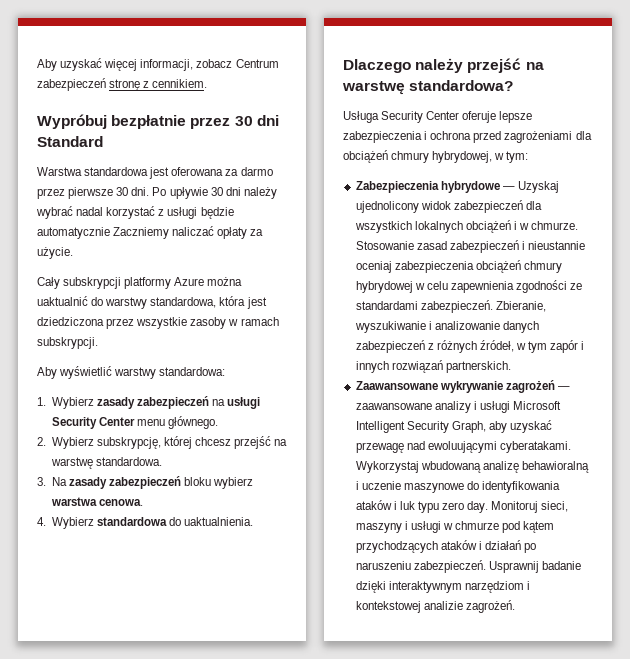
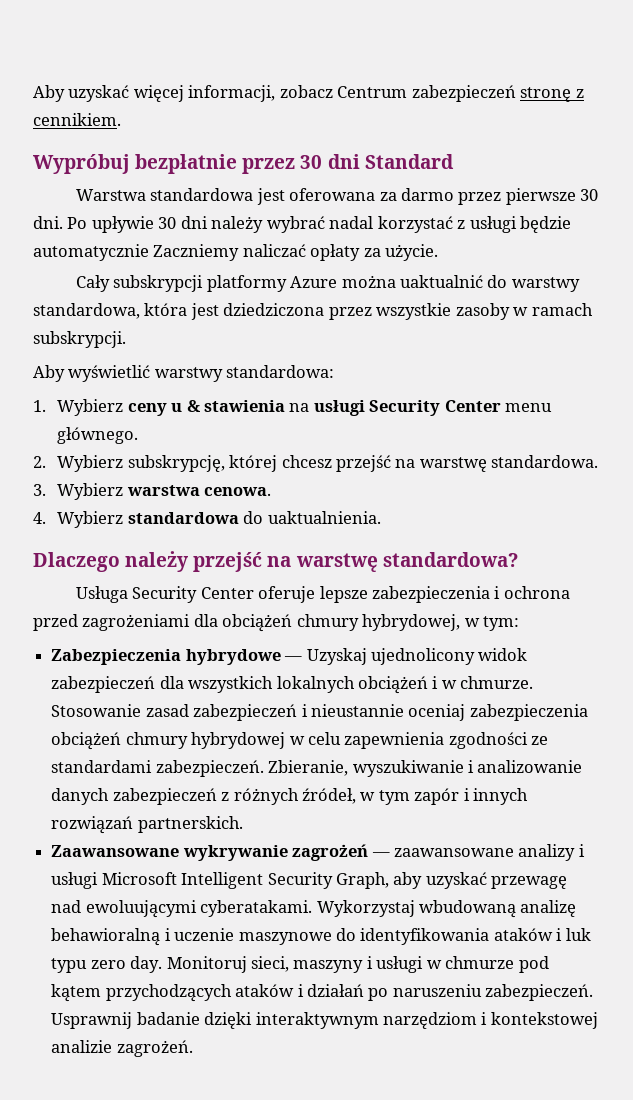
- 1. Wybierz zasady zabezpieczeń na usługi Security Center menu głównego.
+ 1. Wybierz ceny u & stawienia na usługi Security Center menu głównego.
- 3. Na zasady zabezpieczeń bloku wybierz warstwa cenowa.
+ 3. Wybierz warstwa cenowa.

